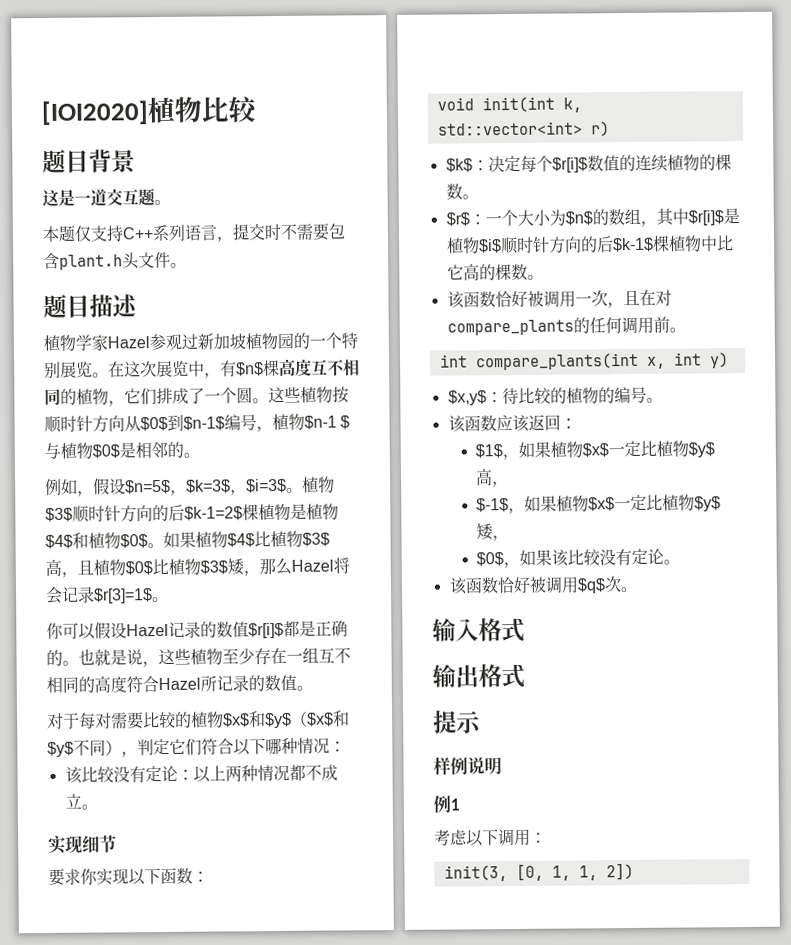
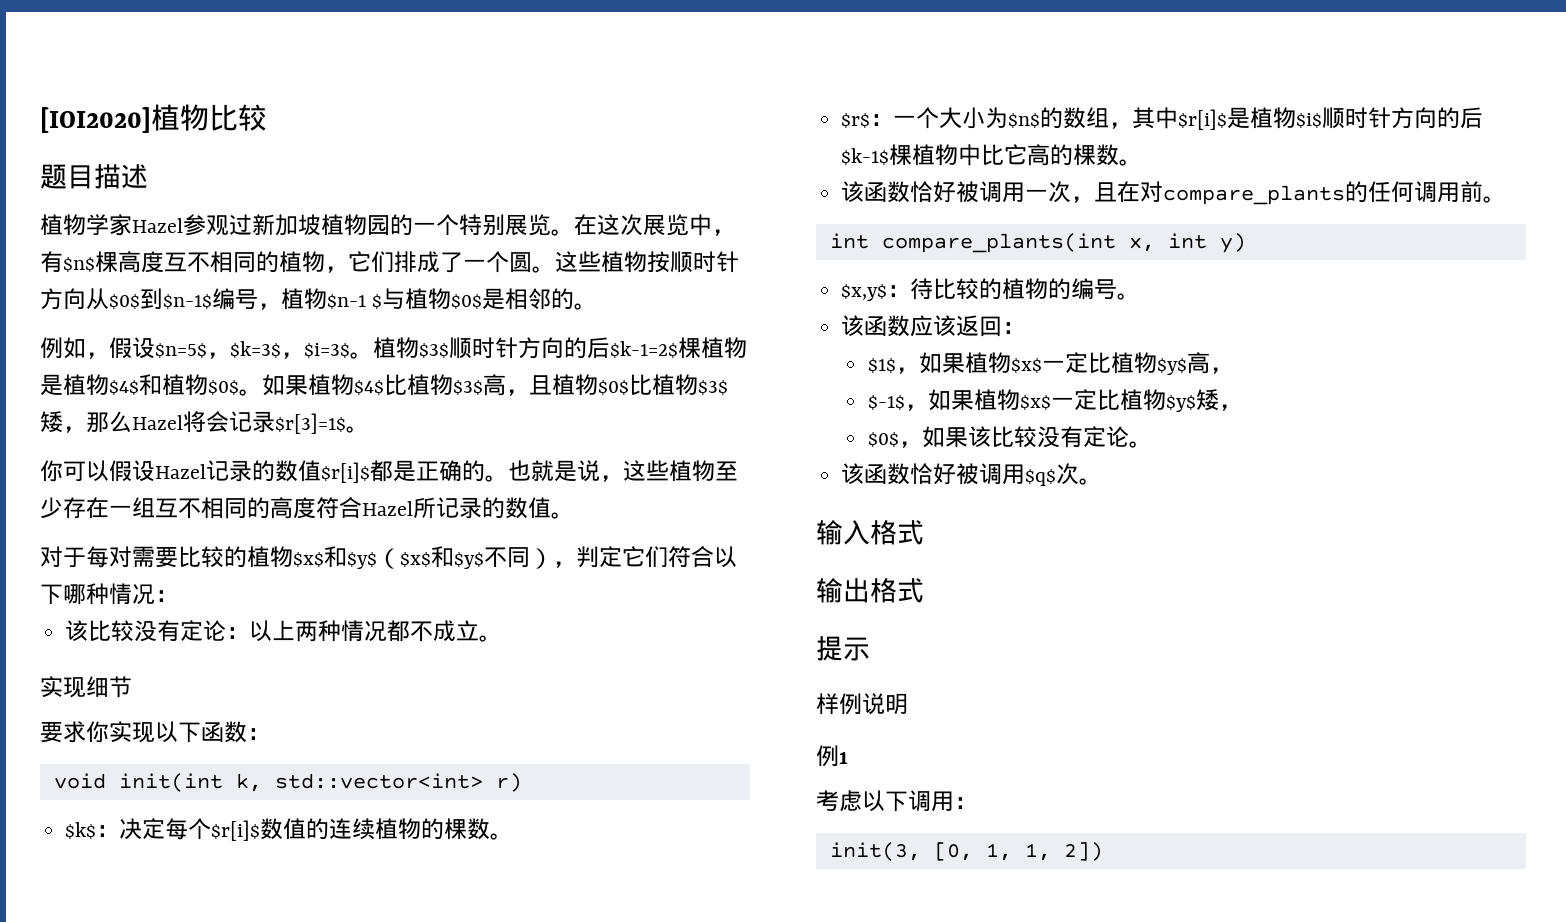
- 题目背景
- 这是一道交互题。
- 本题仅支持C++系列语言，提交时不需要包含plant.h头文件。

